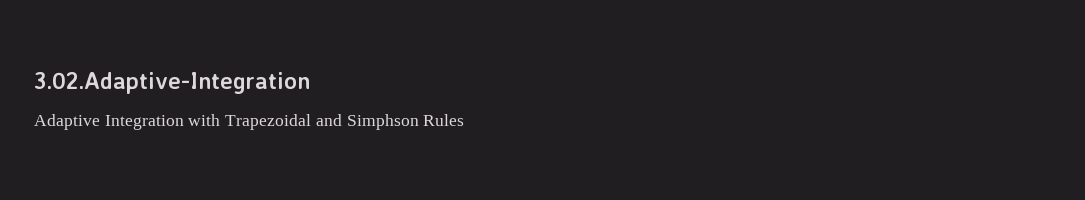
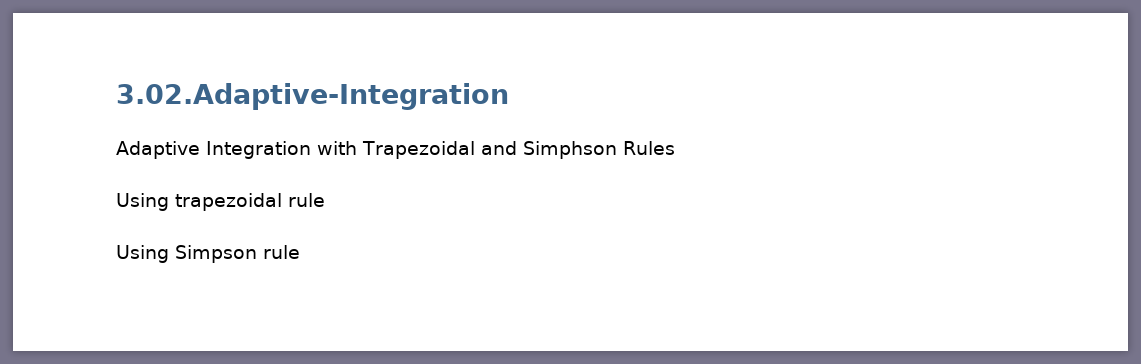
+ Using trapezoidal rule
+ Using Simpson rule

